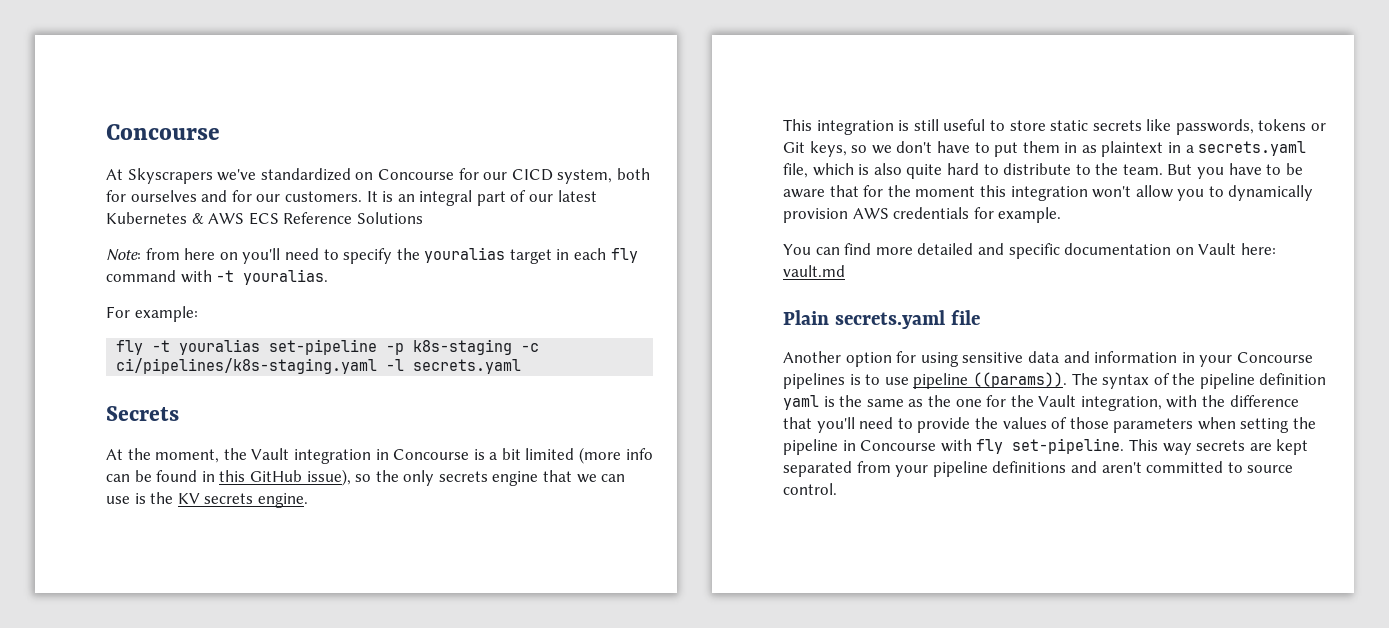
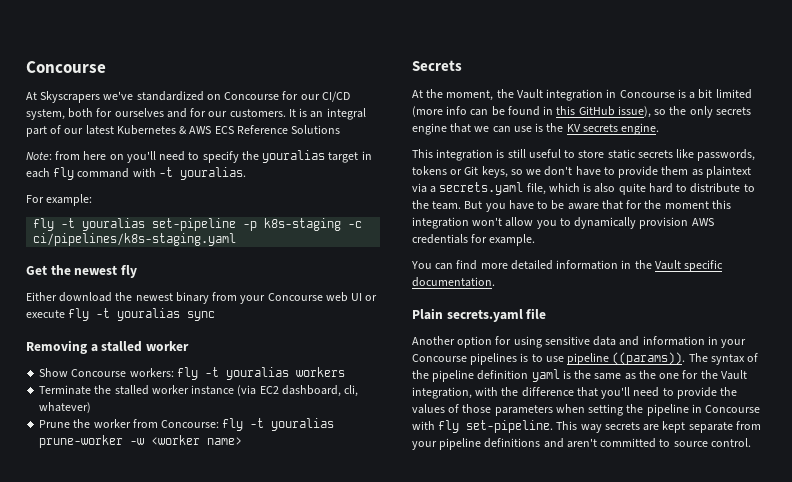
- At Skyscrapers we've standardized on Concourse for our CICD system, both for ourselves and for our customers.
+ At Skyscrapers we've standardized on Concourse for our CI/CD system, both for ourselves and for our customers.
- fly -t youralias set-pipeline -p k8s-staging -c ci/pipelines/k8s-staging.yaml -l secrets.yaml
+ fly -t youralias set-pipeline -p k8s-staging -c ci/pipelines/k8s-staging.yaml
+ Get the newest fly
+ Either download the newest binary from your Concourse web UI or execute fly -t youralias sync
+ Removing a stalled worker
+ Show Concourse workers: fly -t youralias workers
+ Terminate the stalled worker instance (via EC2 dashboard, cli, whatever)
+ Prune the worker from Concourse: fly -t youralias prune-worker -w <worker name>
- This integration is still useful to store static secrets like passwords, tokens or Git keys, so we don't have to put them in as plaintext in a secrets.yaml file, which is also quite hard to distribute to the team.
+ This integration is still useful to store static secrets like passwords, tokens or Git keys, so we don't have to provide them as plaintext via a secrets.yaml file, which is also quite hard to distribute to the team.
- You can find more detailed and specific documentation on Vault here: vault.md
+ You can find more detailed information in the Vault specific documentation.
- This way secrets are kept separated from your pipeline definitions and aren't committed to source control.
+ This way secrets are kept separate from your pipeline definitions and aren't committed to source control.

